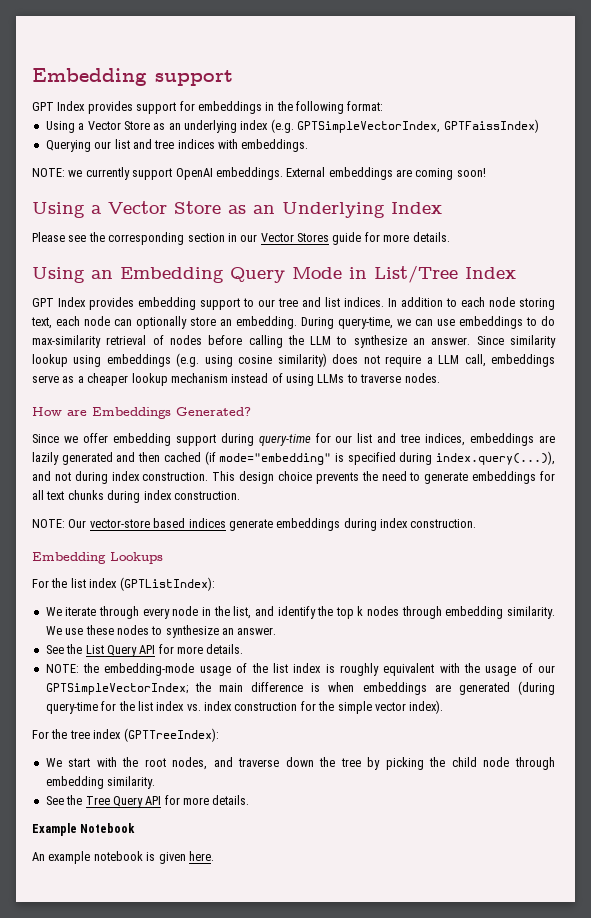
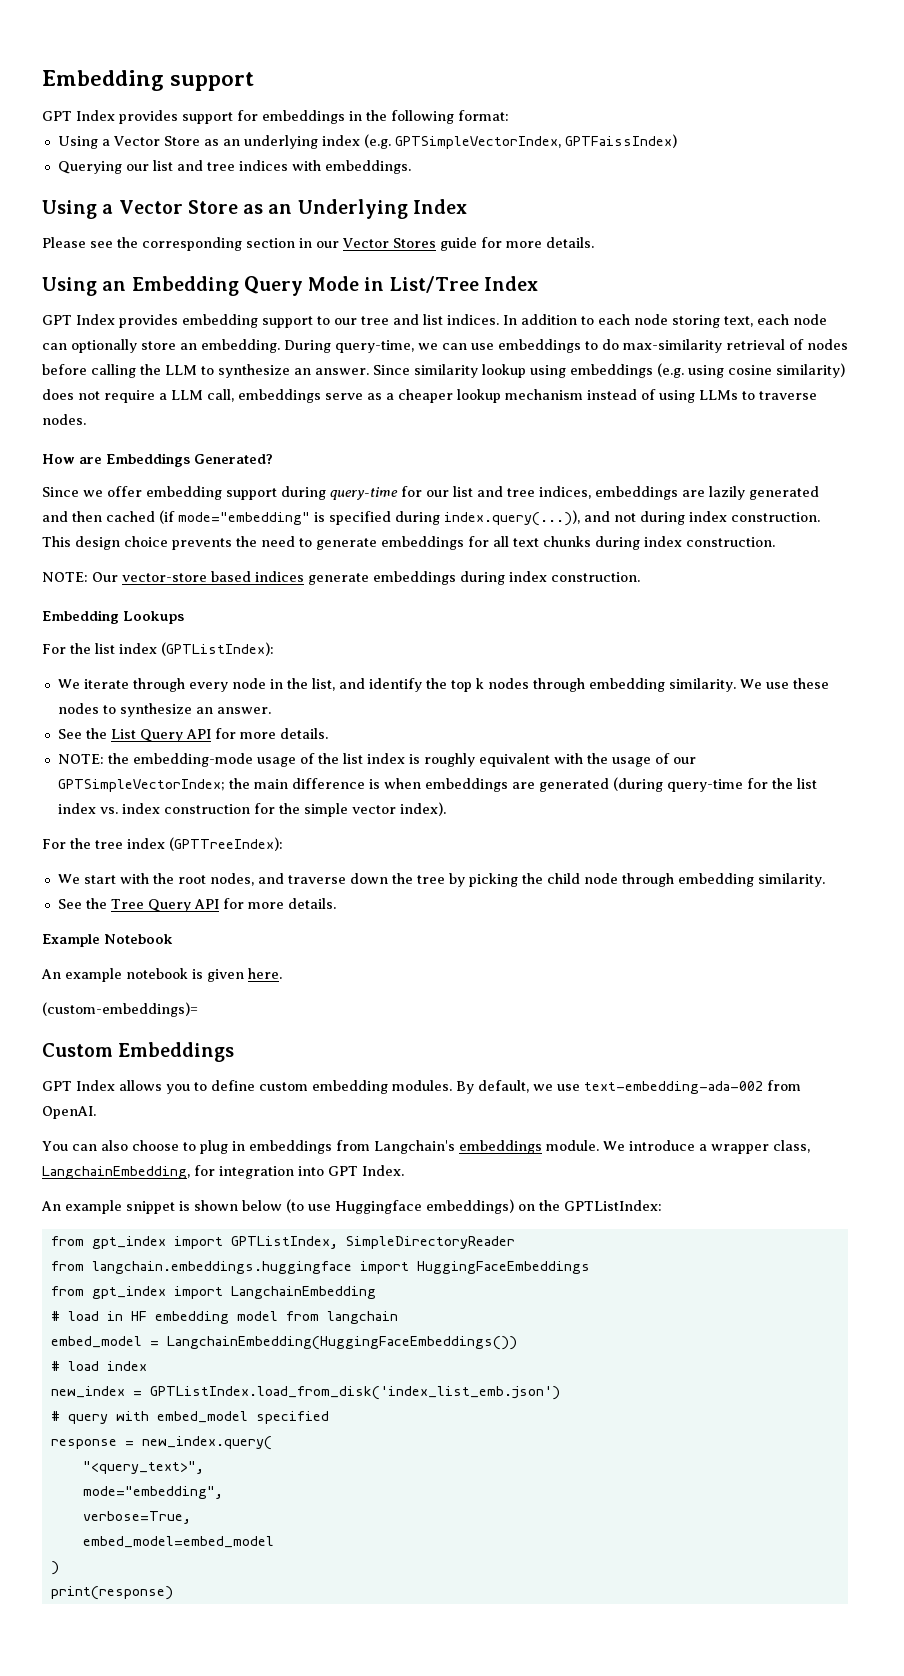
- NOTE: we currently support OpenAI embeddings. External embeddings are coming soon!
+ (custom-embeddings)=
+ Custom Embeddings
+ GPT Index allows you to define custom embedding modules. By default, we use text-embedding-ada-002 from OpenAI.
+ You can also choose to plug in embeddings from Langchain's embeddings module. We introduce a wrapper class, LangchainEmbedding, for integration into GPT Index.
+ An example snippet is shown below (to use Huggingface embeddings) on the GPTListIndex:
+ from gpt_index import GPTListIndex, SimpleDirectoryReader
+ from langchain.embeddings.huggingface import HuggingFaceEmbeddings
+ from gpt_index import LangchainEmbedding
+ # load in HF embedding model from langchain
+ embed_model = LangchainEmbedding(HuggingFaceEmbeddings())
+ # load index
+ new_index = GPTListIndex.load_from_disk('index_list_emb.json')
+ # query with embed_model specified
+ response = new_index.query(
+ "<query_text>",
+ mode="embedding",
+ verbose=True,
+ embed_model=embed_model
+ )
+ print(response)

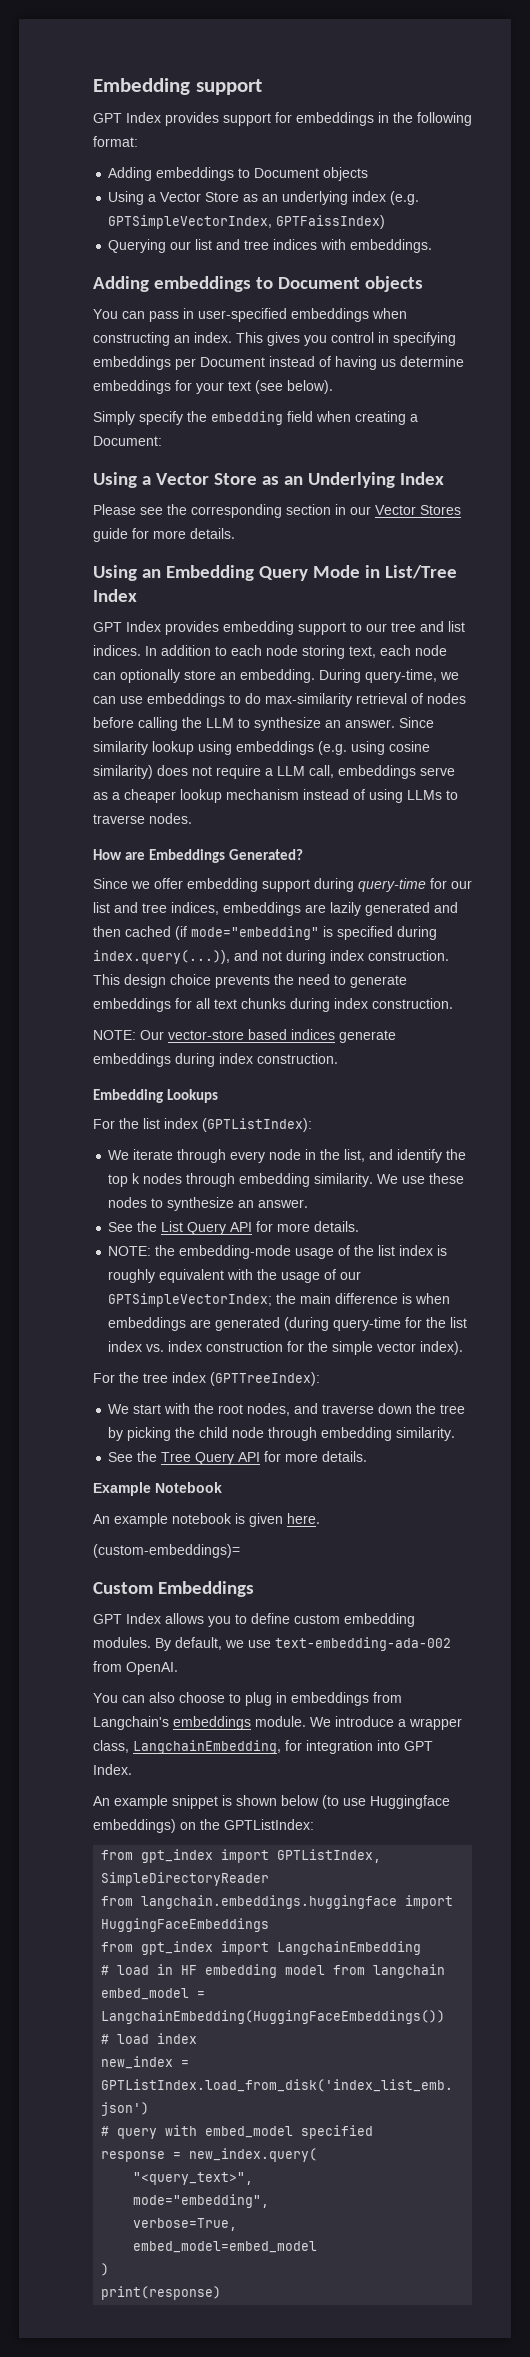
  GPT Index provides support for embeddings in the following format:
+ Adding embeddings to Document objects
  Querying our list and tree indices with embeddings.
+ Adding embeddings to Document objects
+ You can pass in user-specified embeddings when constructing an index. This gives you control in specifying embeddings per Document instead of having us determine embeddings for your text (see below).
+ Simply specify the embedding field when creating a Document:

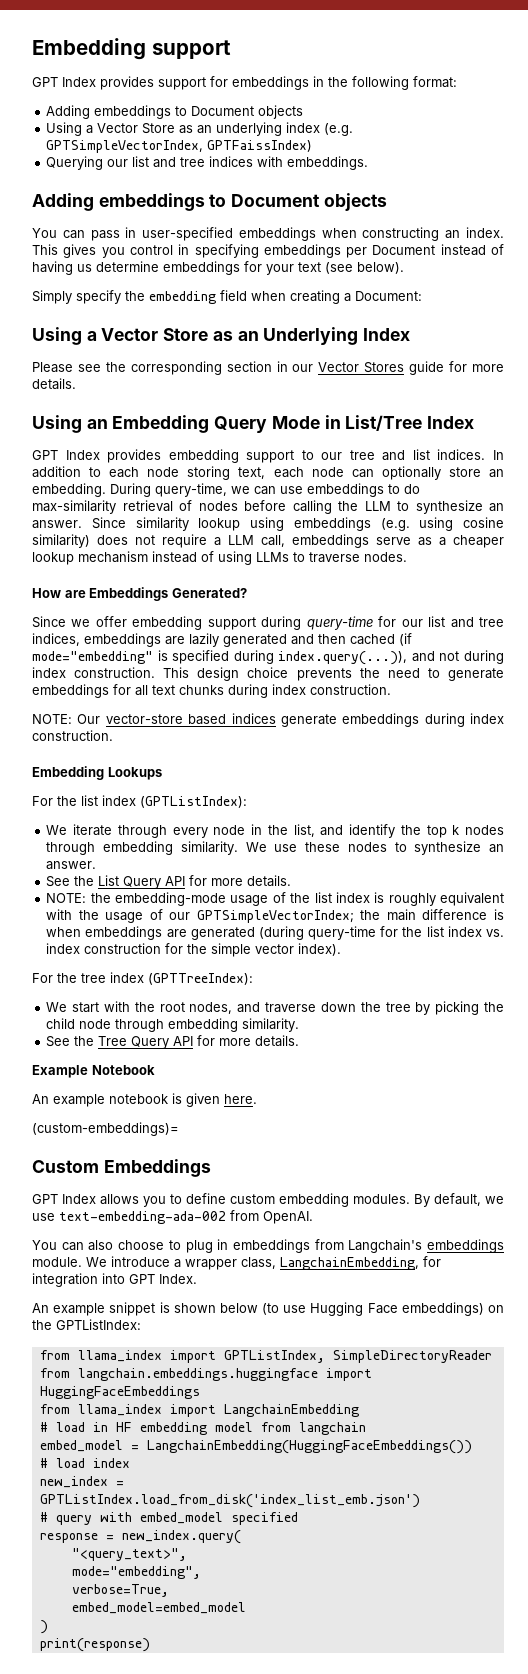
- An example snippet is shown below (to use Huggingface embeddings) on the GPTListIndex:
+ An example snippet is shown below (to use Hugging Face embeddings) on the GPTListIndex:
- from gpt_index import GPTListIndex, SimpleDirectoryReader
+ from llama_index import GPTListIndex, SimpleDirectoryReader
- from gpt_index import LangchainEmbedding
+ from llama_index import LangchainEmbedding

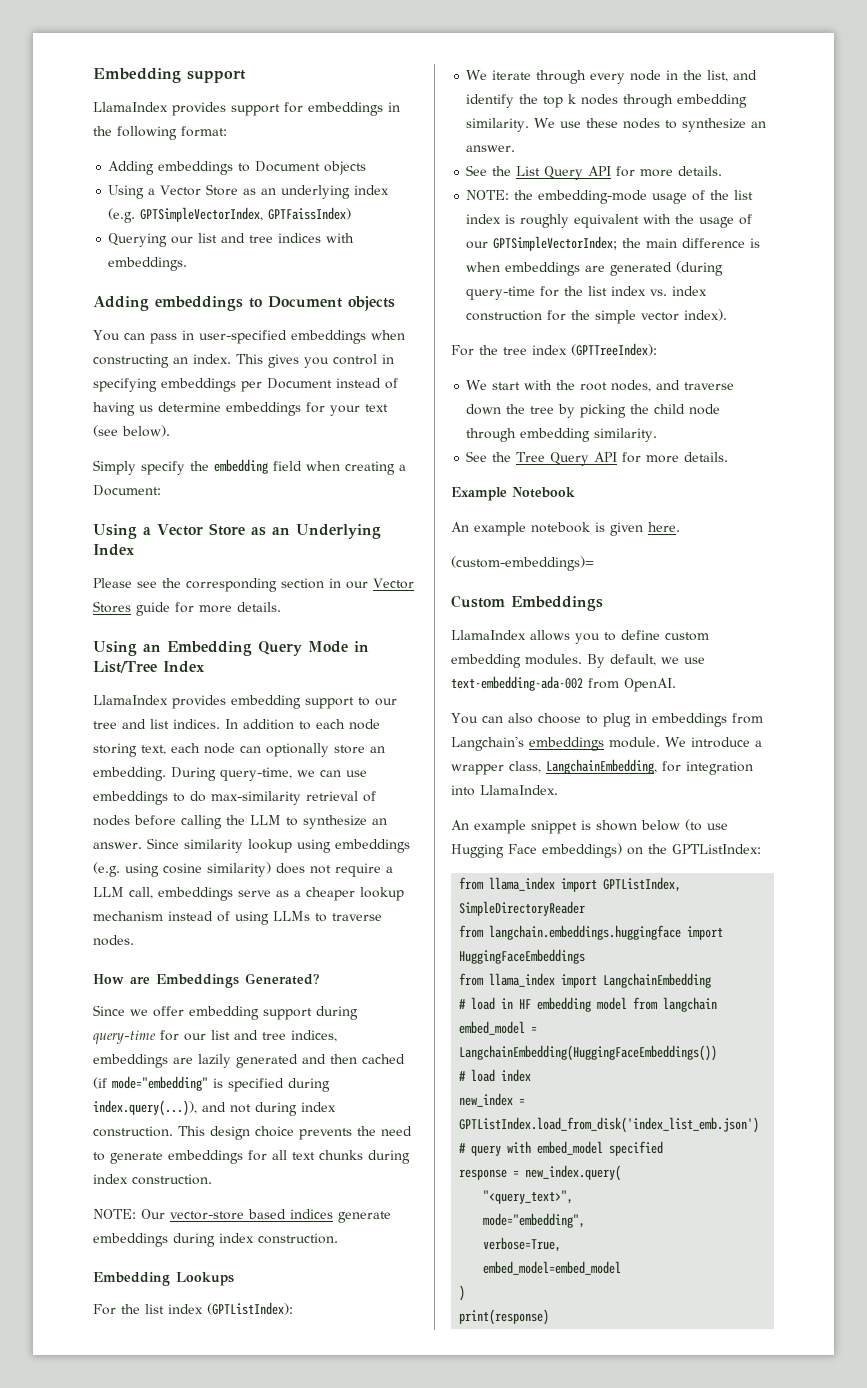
- GPT Index provides support for embeddings in the following format:
+ LlamaIndex provides support for embeddings in the following format:
- GPT Index provides embedding support to our tree and list indices.
+ LlamaIndex provides embedding support to our tree and list indices.
- GPT Index allows you to define custom embedding modules.
+ LlamaIndex allows you to define custom embedding modules.
- We introduce a wrapper class, LangchainEmbedding, for integration into GPT Index.
+ We introduce a wrapper class, LangchainEmbedding, for integration into LlamaIndex.

